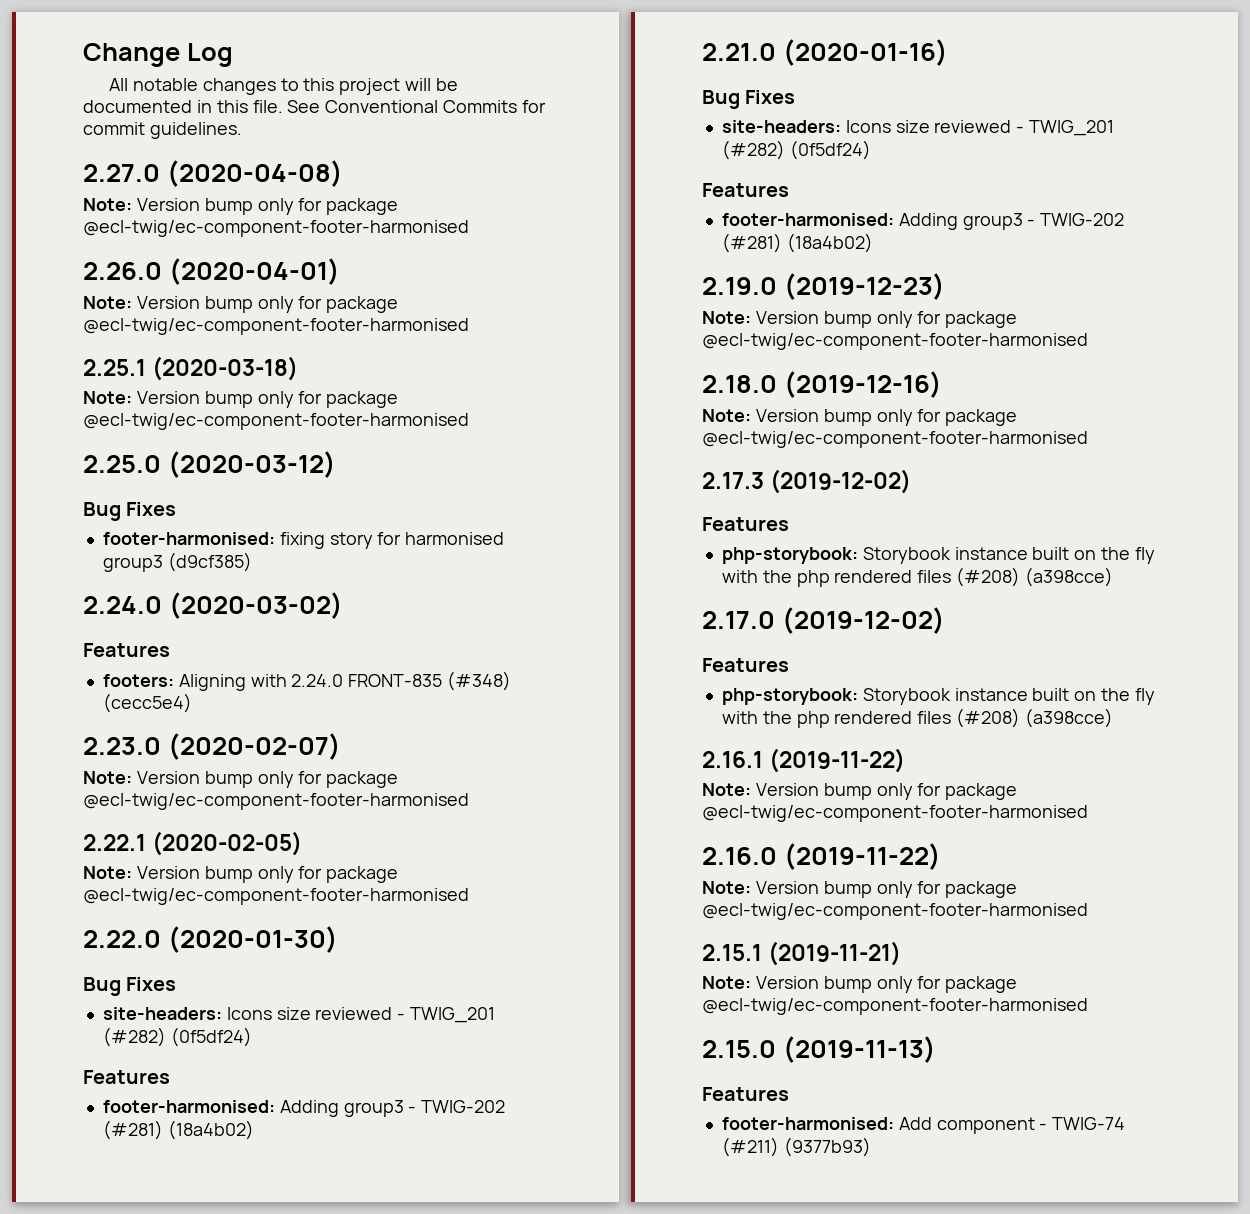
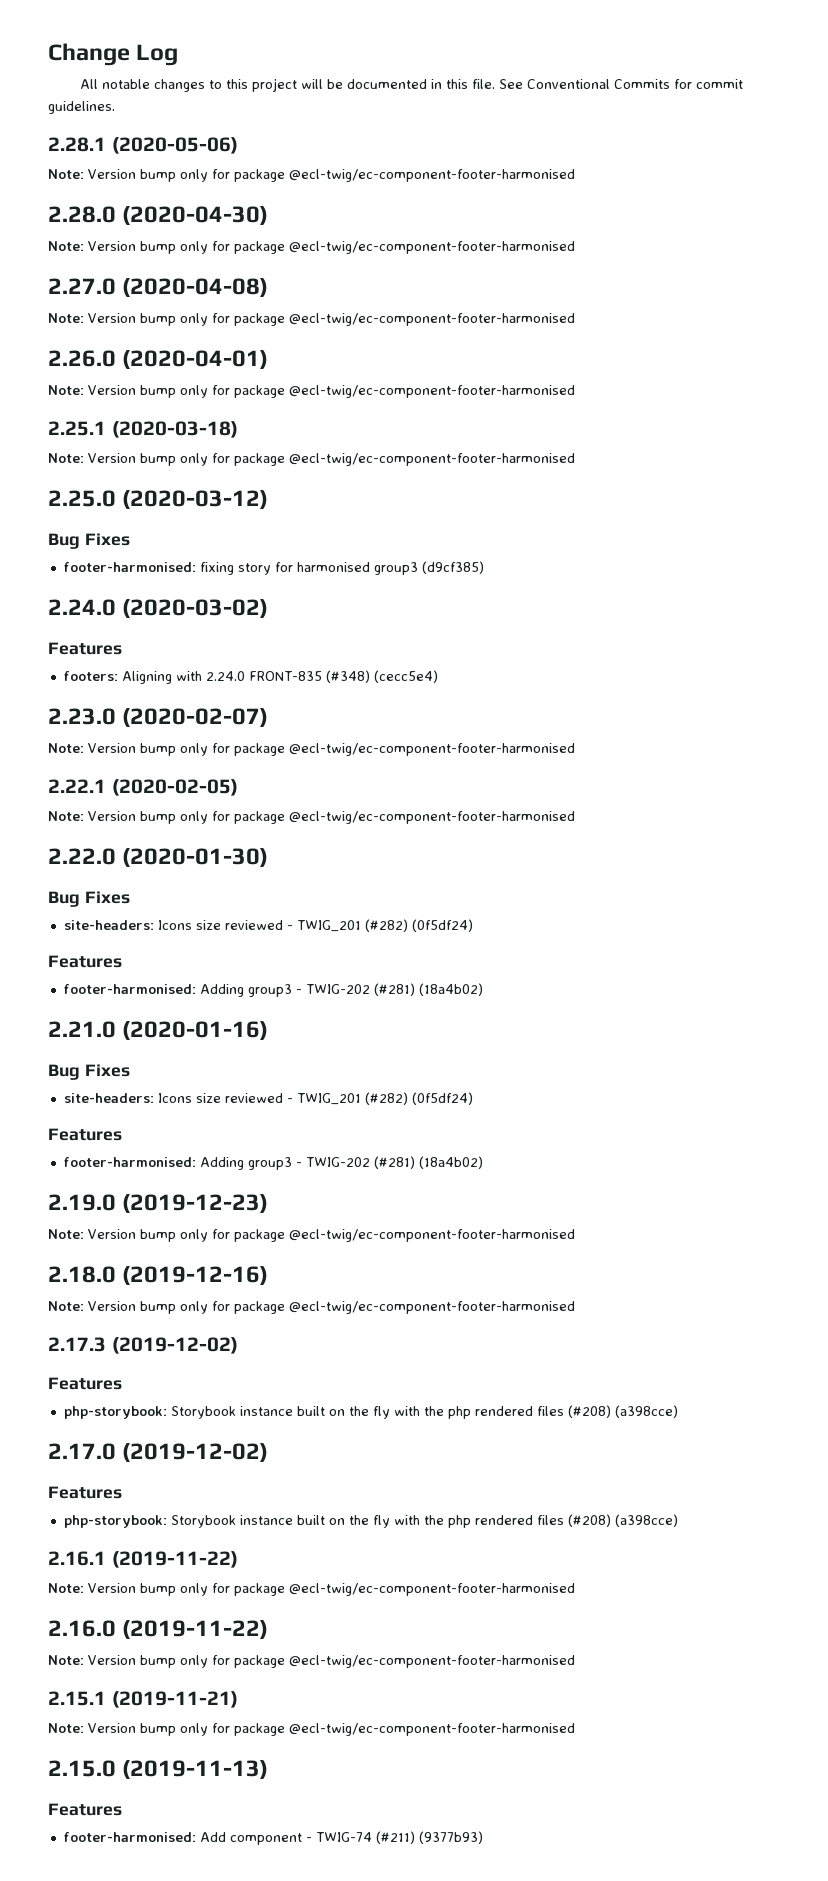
+ 2.28.1 (2020-05-06)
+ Note: Version bump only for package @ecl-twig/ec-component-footer-harmonised
+ 2.28.0 (2020-04-30)
+ Note: Version bump only for package @ecl-twig/ec-component-footer-harmonised

